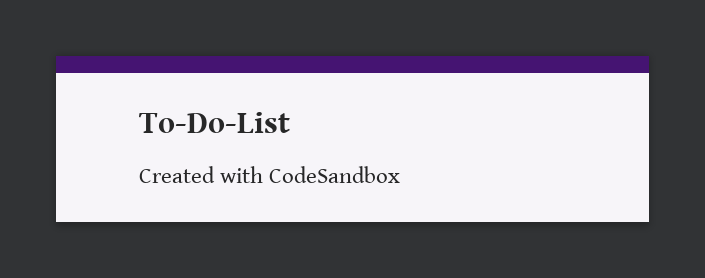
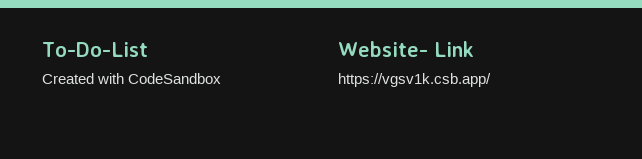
+ Website- Link
+ https://vgsv1k.csb.app/

